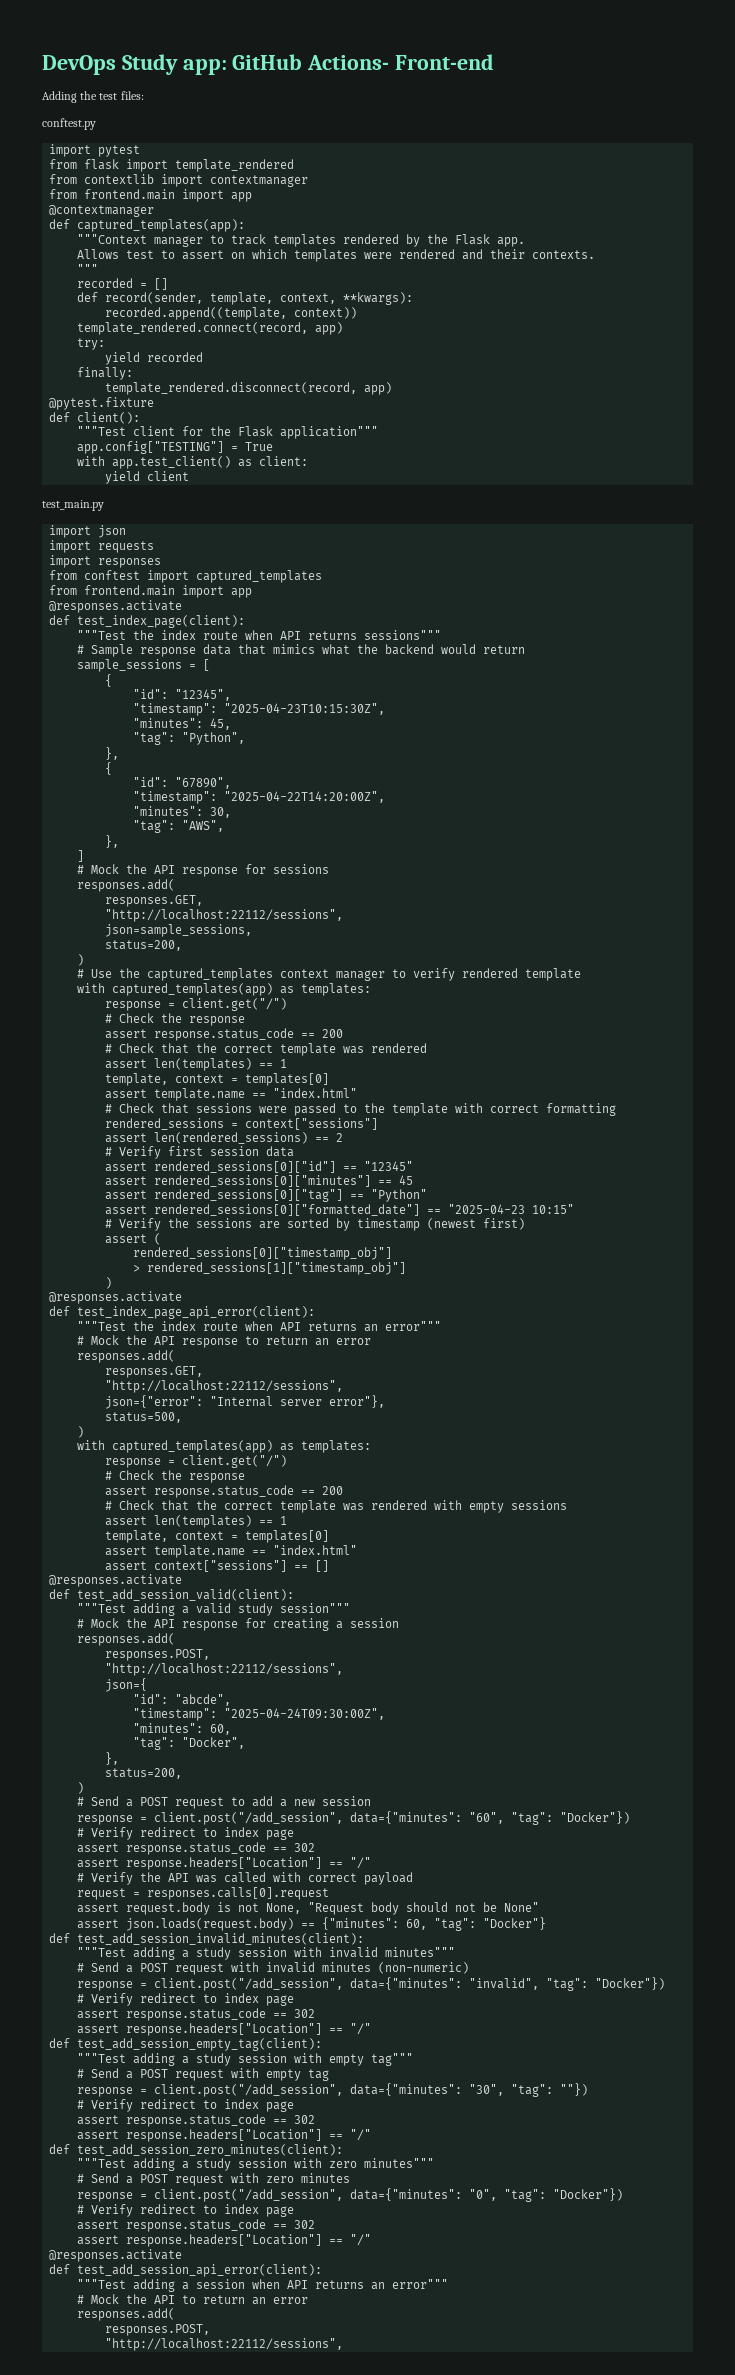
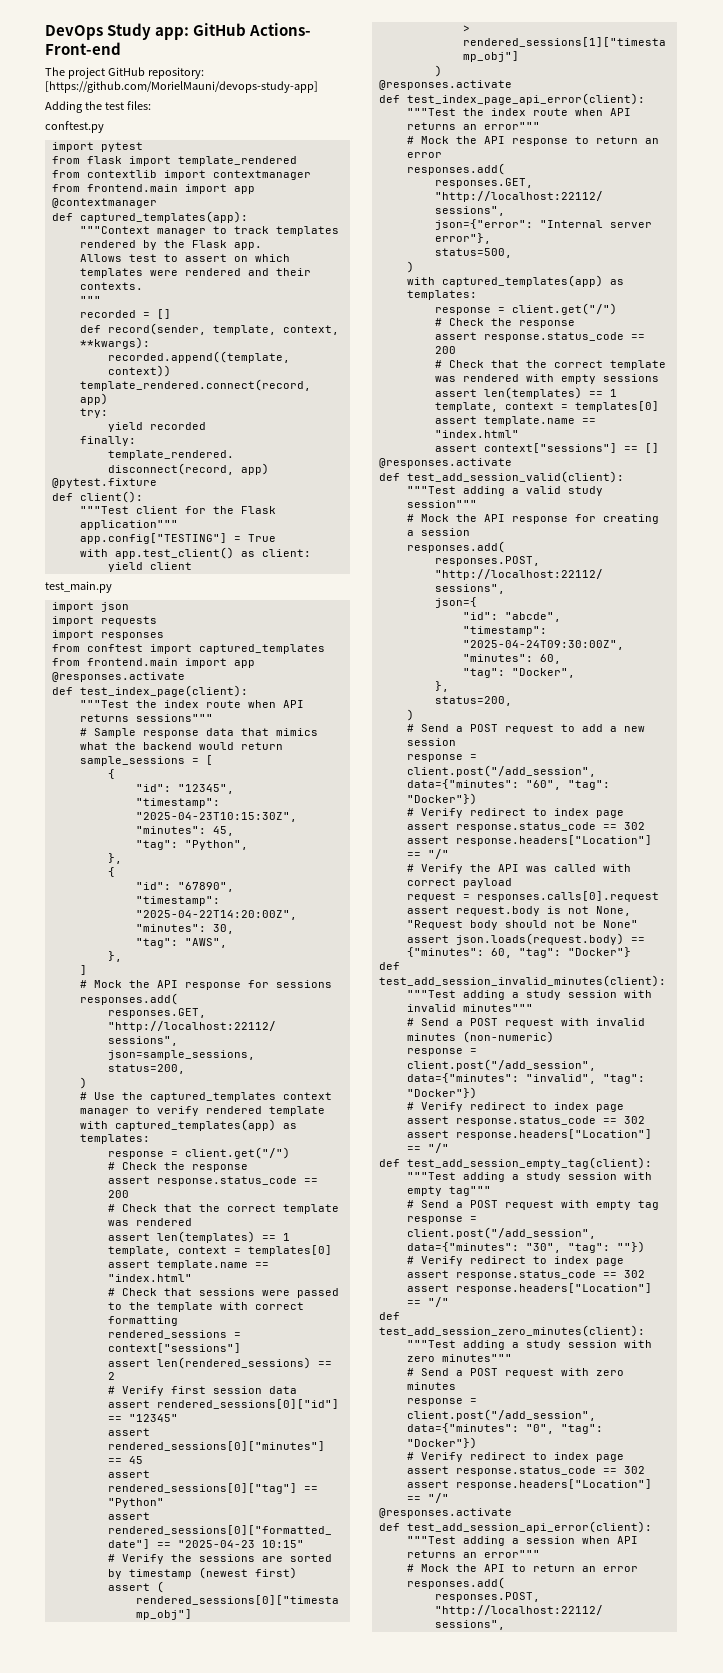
+ The project GitHub repository: [https://github.com/MorielMauni/devops-study-app]

